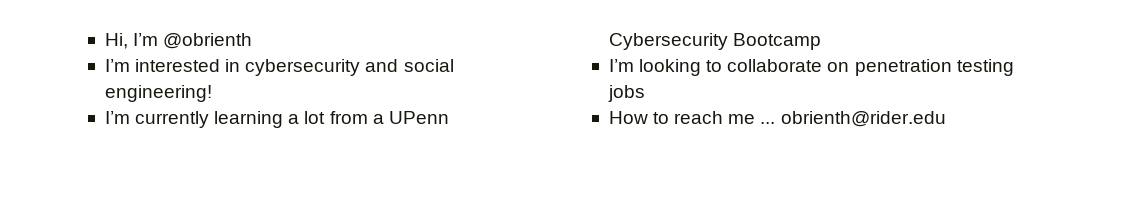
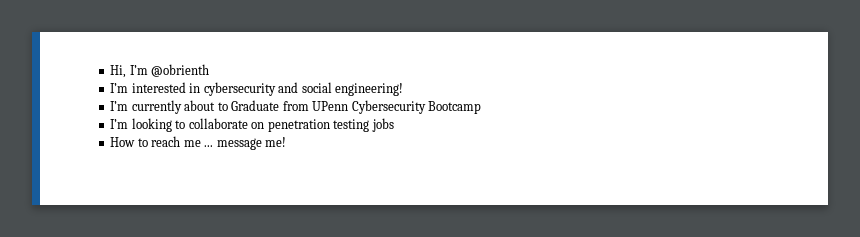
- I’m currently learning a lot from a UPenn Cybersecurity Bootcamp
+ I’m currently about to Graduate from UPenn Cybersecurity Bootcamp
- How to reach me ... obrienth@rider.edu
+ How to reach me ... message me!

